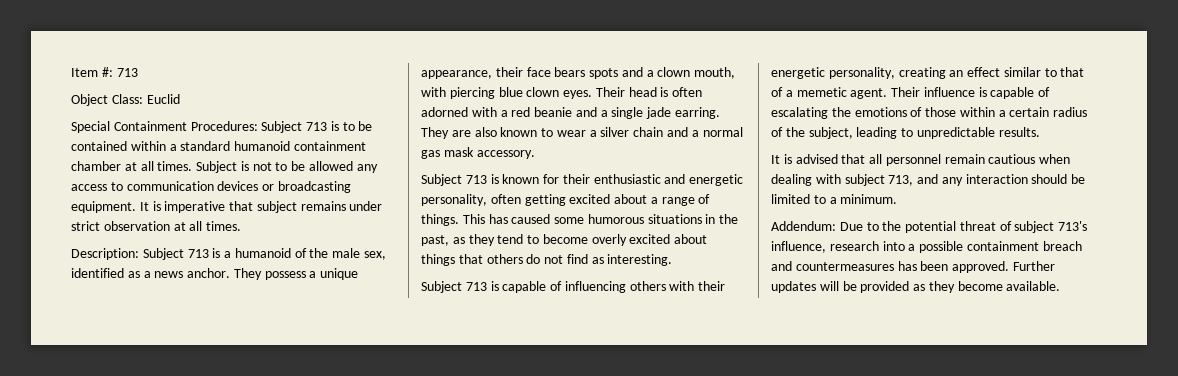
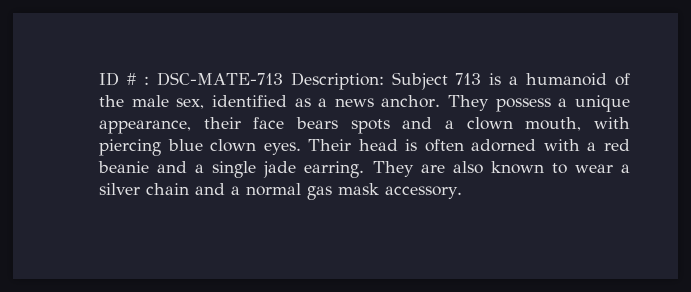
- Item #: 713
- Object Class: Euclid
- Special Containment Procedures: Subject 713 is to be contained within a standard humanoid containment chamber at all times. Subject is not to be allowed any access to communication devices or broadcasting equipment. It is imperative that subject remains under strict observation at all times.
- Description: Subject 713 is a humanoid of the male sex, identified as a news anchor.
+ ID # : DSC-MATE-713 Description: Subject 713 is a humanoid of the male sex, identified as a news anchor.
- Subject 713 is known for their enthusiastic and energetic personality, often getting excited about a range of things. This has caused some humorous situations in the past, as they tend to become overly excited about things that others do not find as interesting.
- Subject 713 is capable of influencing others with their energetic personality, creating an effect similar to that of a memetic agent. Their influence is capable of escalating the emotions of those within a certain radius of the subject, leading to unpredictable results.
- It is advised that all personnel remain cautious when dealing with subject 713, and any interaction should be limited to a minimum.
- Addendum: Due to the potential threat of subject 713's influence, research into a possible containment breach and countermeasures has been approved. Further updates will be provided as they become available.

